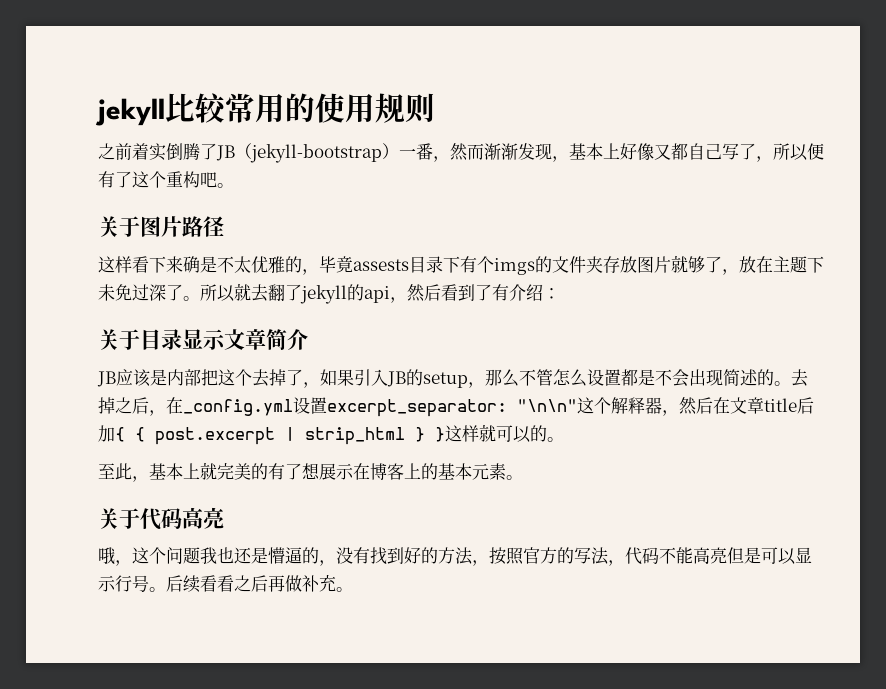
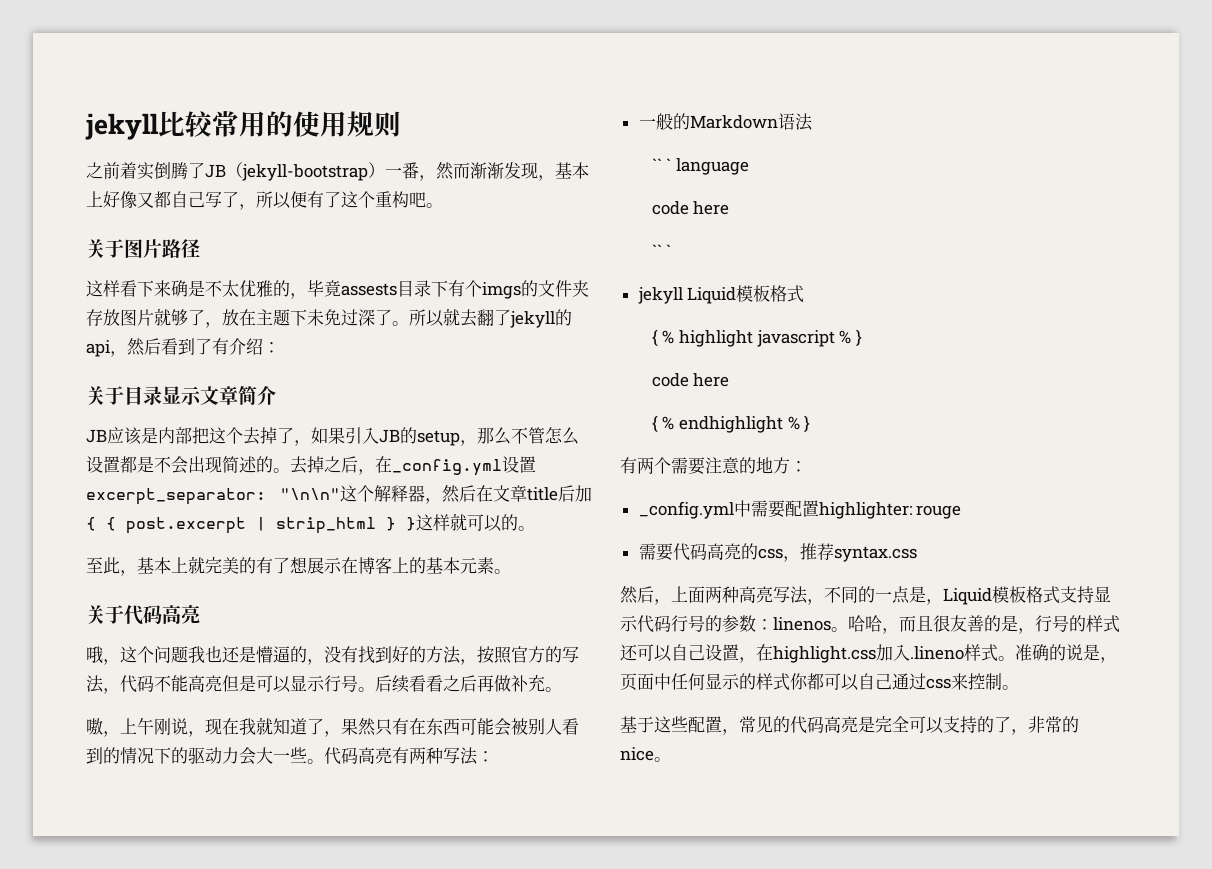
+ 嗷，上午刚说，现在我就知道了，果然只有在东西可能会被别人看到的情况下的驱动力会大一些。代码高亮有两种写法：
+ 一般的Markdown语法
+ `` ` language
+ code here
+ `` `
+ jekyll Liquid模板格式
+ { % highlight javascript % }
+ code here
+ { % endhighlight % }
+ 有两个需要注意的地方：
+ _config.yml中需要配置highlighter: rouge
+ 需要代码高亮的css，推荐syntax.css
+ 然后，上面两种高亮写法，不同的一点是，Liquid模板格式支持显示代码行号的参数：linenos。哈哈，而且很友善的是，行号的样式还可以自己设置，在highlight.css加入.lineno样式。准确的说是，页面中任何显示的样式你都可以自己通过css来控制。
+ 基于这些配置，常见的代码高亮是完全可以支持的了，非常的nice。

